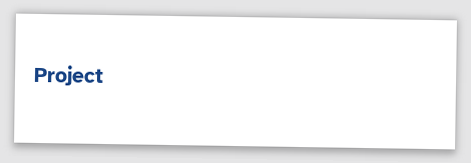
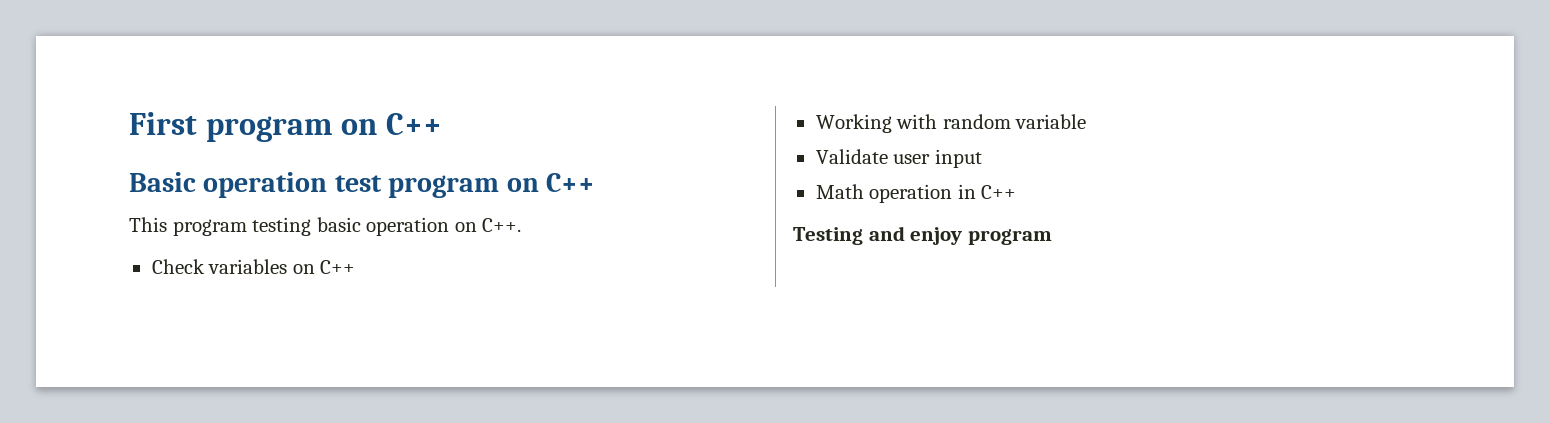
- Project
+ First program on C++
+ Basic operation test program on C++
+ This program testing basic operation on C++.
+ Check variables on C++
+ Working with random variable
+ Validate user input
+ Math operation in C++
+ Testing and enjoy program

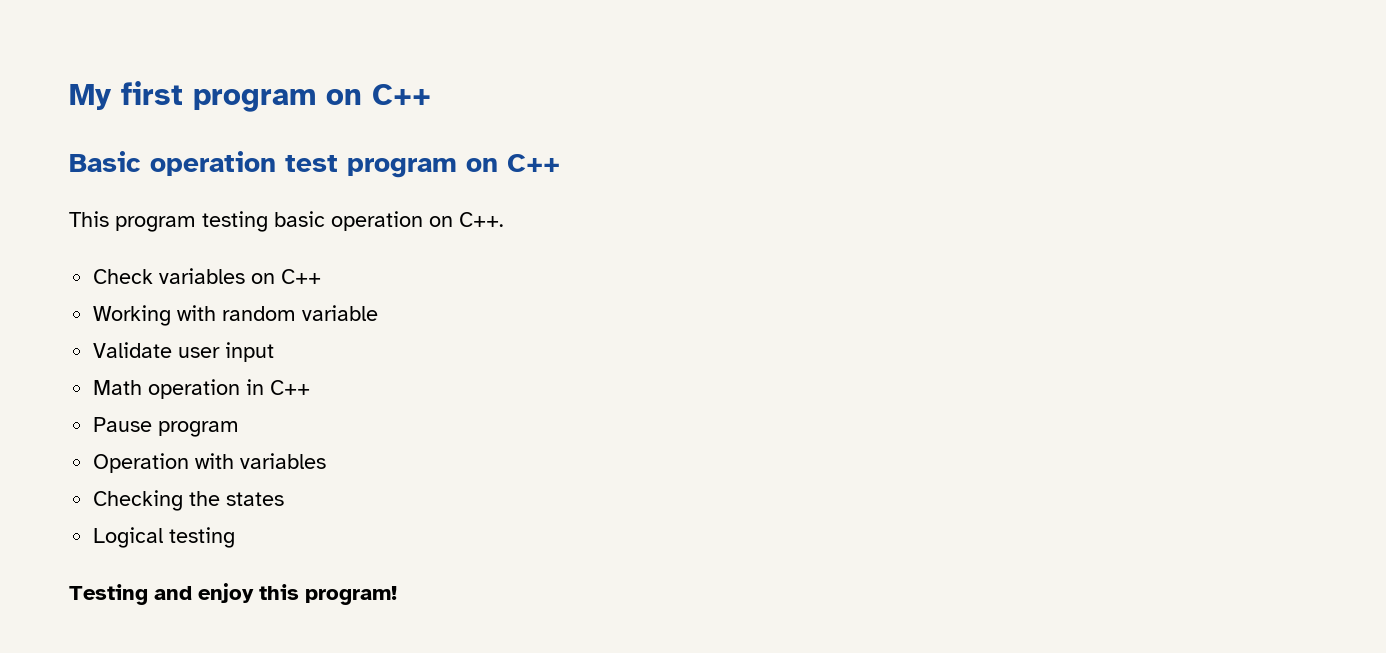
- First program on C++
+ My first program on C++
+ Pause program
+ Operation with variables
+ Checking the states
+ Logical testing
- Testing and enjoy program
+ Testing and enjoy this program!

